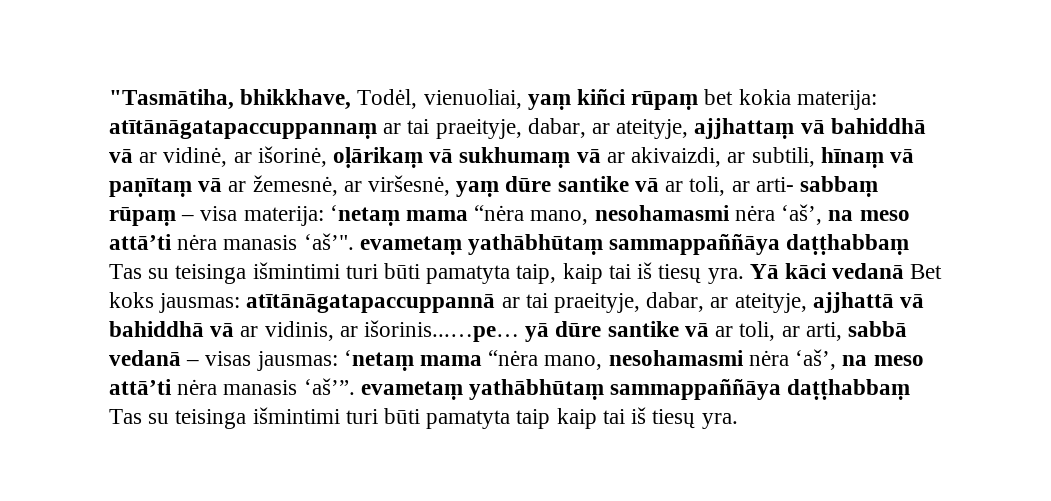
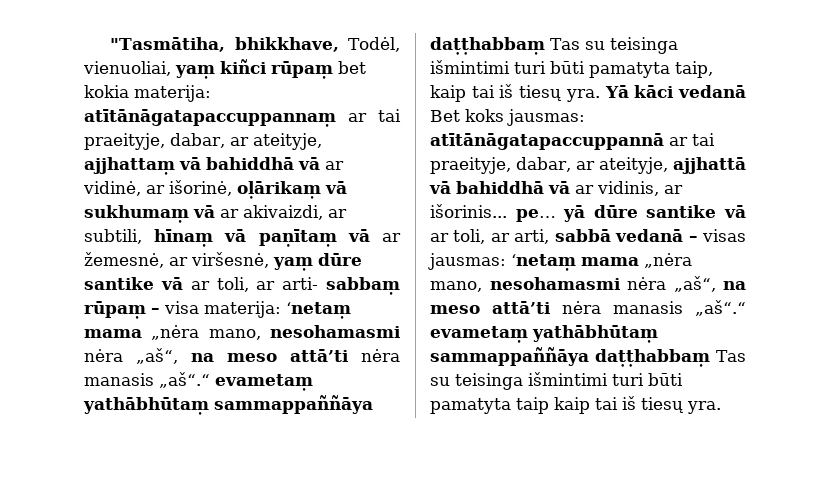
- ‘netaṃ mama “nėra mano, nesohamasmi nėra ‘aš’, na meso attā’ti nėra manasis ‘aš’". evametaṃ yathābhūtaṃ sammappaññāya daṭṭhabbaṃ Tas su teisinga išmintimi turi būti pamatyta taip, kaip tai iš tiesų yra.
+ ‘netaṃ mama „nėra mano, nesohamasmi nėra „aš“, na meso attā’ti nėra manasis „aš“.“ evametaṃ yathābhūtaṃ sammappaññāya daṭṭhabbaṃ Tas su teisinga išmintimi turi būti pamatyta taip, kaip tai iš tiesų yra.
- Yā kāci vedanā Bet koks jausmas: atītānāgatapaccuppannā ar tai praeityje, dabar, ar ateityje, ajjhattā vā bahiddhā vā ar vidinis, ar išorinis...…pe… yā dūre santike vā ar toli, ar arti, sabbā vedanā – visas jausmas: ‘netaṃ mama “nėra mano, nesohamasmi nėra ‘aš’, na meso attā’ti nėra manasis ‘aš’”. evametaṃ yathābhūtaṃ sammappaññāya daṭṭhabbaṃ Tas su teisinga išmintimi turi būti pamatyta taip kaip tai iš tiesų yra.
+ Yā kāci vedanā Bet koks jausmas: atītānāgatapaccuppannā ar tai praeityje, dabar, ar ateityje, ajjhattā vā bahiddhā vā ar vidinis, ar išorinis... pe… yā dūre santike vā ar toli, ar arti, sabbā vedanā – visas jausmas: ‘netaṃ mama „nėra mano, nesohamasmi nėra „aš“, na meso attā’ti nėra manasis „aš“.“ evametaṃ yathābhūtaṃ sammappaññāya daṭṭhabbaṃ Tas su teisinga išmintimi turi būti pamatyta taip kaip tai iš tiesų yra.

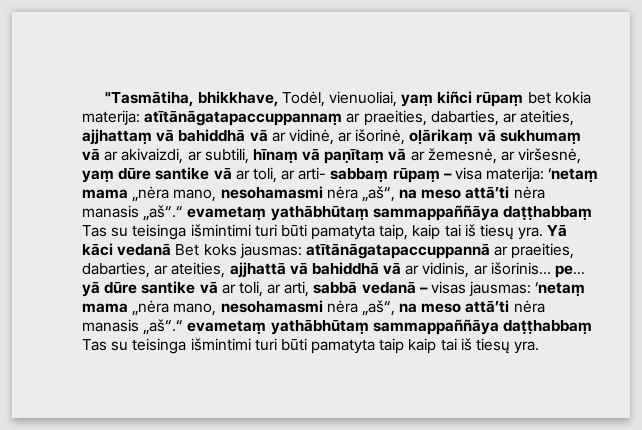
- atītānāgatapaccuppannaṃ ar tai praeityje, dabar, ar ateityje, ajjhattaṃ vā bahiddhā vā ar vidinė, ar išorinė, oḷārikaṃ vā sukhumaṃ vā ar akivaizdi, ar subtili, hīnaṃ vā paṇītaṃ vā ar žemesnė, ar viršesnė, yaṃ dūre santike vā ar toli, ar arti- sabbaṃ rūpaṃ – visa materija:
+ atītānāgatapaccuppannaṃ ar praeities, dabarties, ar ateities, ajjhattaṃ vā bahiddhā vā ar vidinė, ar išorinė, oḷārikaṃ vā sukhumaṃ vā ar akivaizdi, ar subtili, hīnaṃ vā paṇītaṃ vā ar žemesnė, ar viršesnė, yaṃ dūre santike vā ar toli, ar arti- sabbaṃ rūpaṃ – visa materija:
- Yā kāci vedanā Bet koks jausmas: atītānāgatapaccuppannā ar tai praeityje, dabar, ar ateityje, ajjhattā vā bahiddhā vā ar vidinis, ar išorinis... pe… yā dūre santike vā ar toli, ar arti, sabbā vedanā – visas jausmas: ‘netaṃ mama „nėra mano, nesohamasmi nėra „aš“, na meso attā’ti nėra manasis „aš“.“ evametaṃ yathābhūtaṃ sammappaññāya daṭṭhabbaṃ Tas su teisinga išmintimi turi būti pamatyta taip kaip tai iš tiesų yra.
+ Yā kāci vedanā Bet koks jausmas: atītānāgatapaccuppannā ar praeities, dabarties, ar ateities, ajjhattā vā bahiddhā vā ar vidinis, ar išorinis... pe… yā dūre santike vā ar toli, ar arti, sabbā vedanā – visas jausmas: ‘netaṃ mama „nėra mano, nesohamasmi nėra „aš“, na meso attā’ti nėra manasis „aš“.“ evametaṃ yathābhūtaṃ sammappaññāya daṭṭhabbaṃ Tas su teisinga išmintimi turi būti pamatyta taip kaip tai iš tiesų yra.

